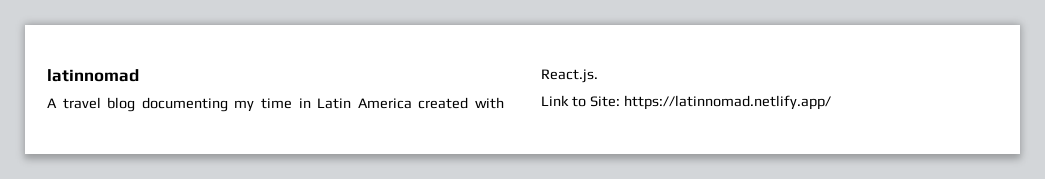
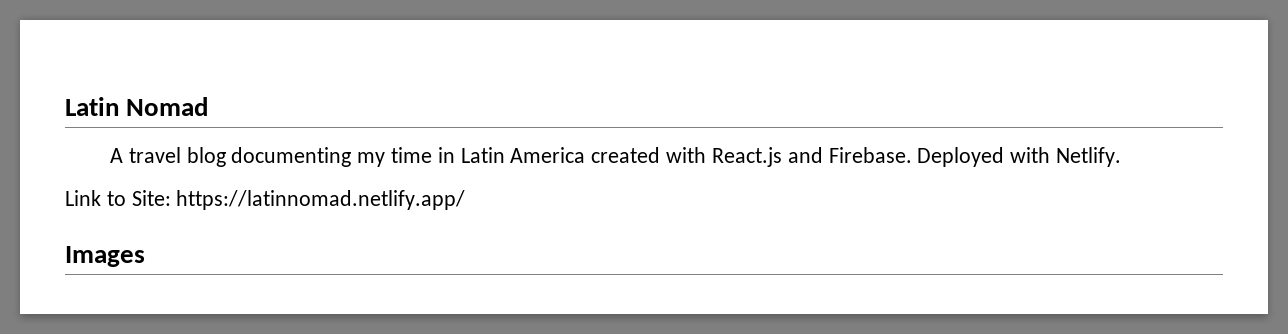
- latinnomad
+ Latin Nomad
- A travel blog documenting my time in Latin America created with React.js.
+ A travel blog documenting my time in Latin America created with React.js and Firebase. Deployed with Netlify.
+ Images

